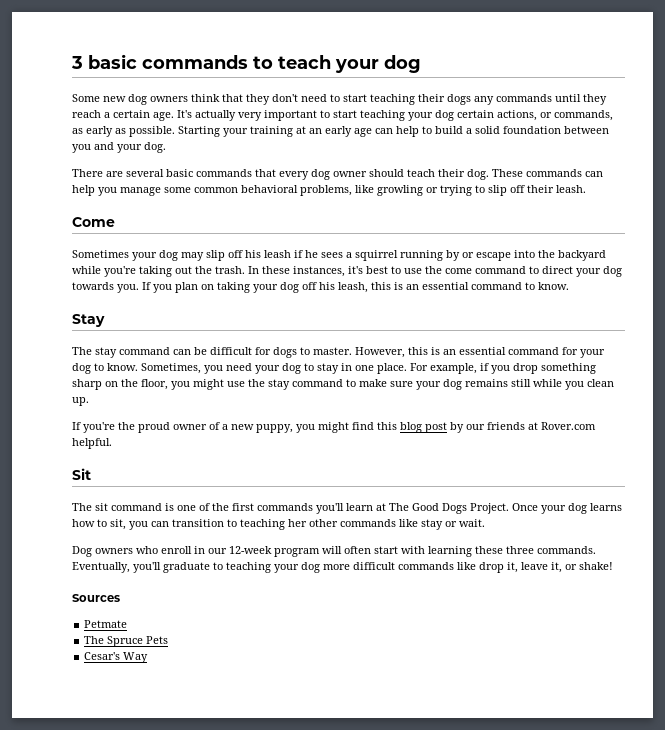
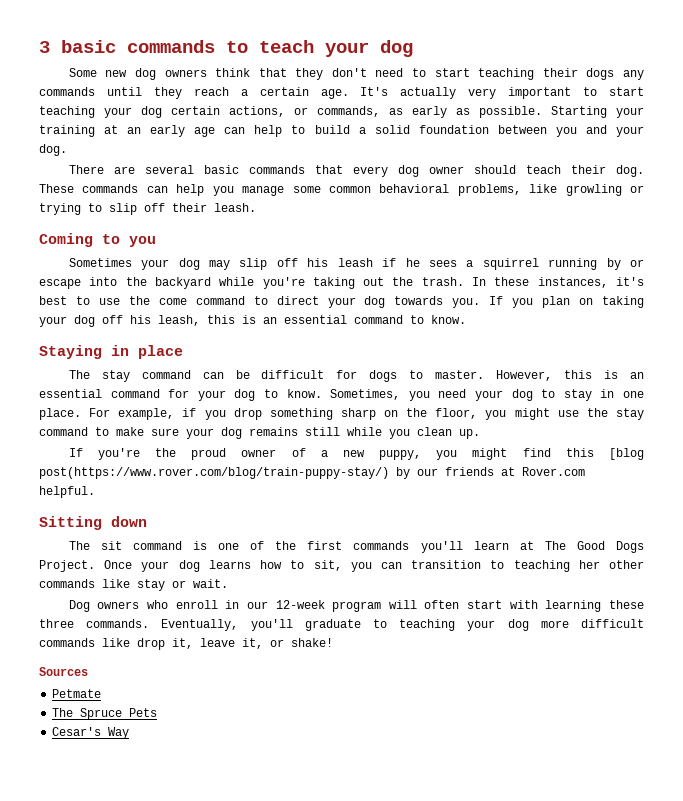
- Come
+ Coming to you
- Stay
+ Staying in place
- If you're the proud owner of a new puppy, you might find this blog post by our friends at Rover.com helpful.
+ If you're the proud owner of a new puppy, you might find this [blog post(https://www.rover.com/blog/train-puppy-stay/) by our friends at Rover.com helpful.
- Sit
+ Sitting down

